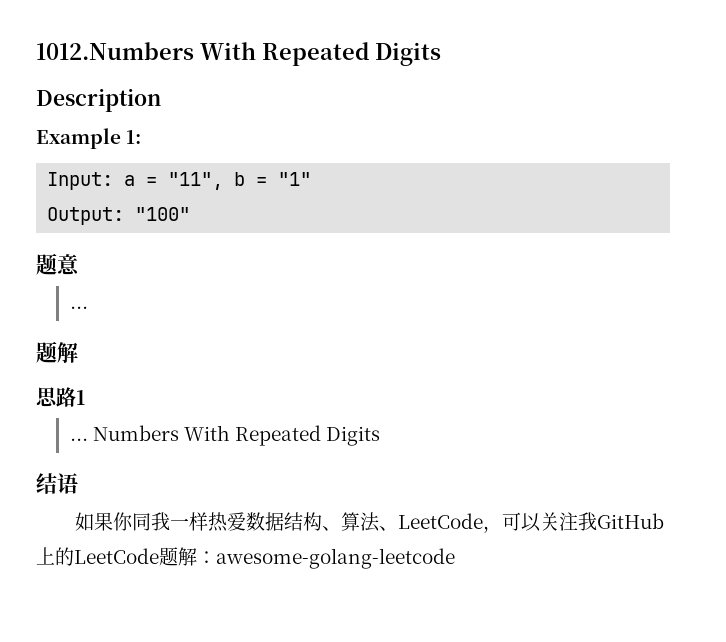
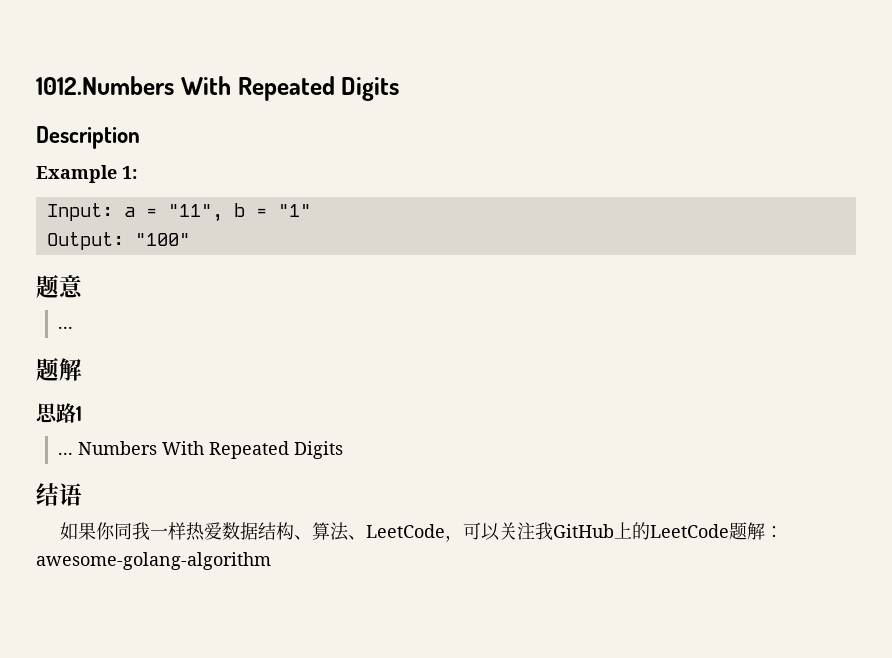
- 如果你同我一样热爱数据结构、算法、LeetCode，可以关注我GitHub上的LeetCode题解：awesome-golang-leetcode
+ 如果你同我一样热爱数据结构、算法、LeetCode，可以关注我GitHub上的LeetCode题解：awesome-golang-algorithm

